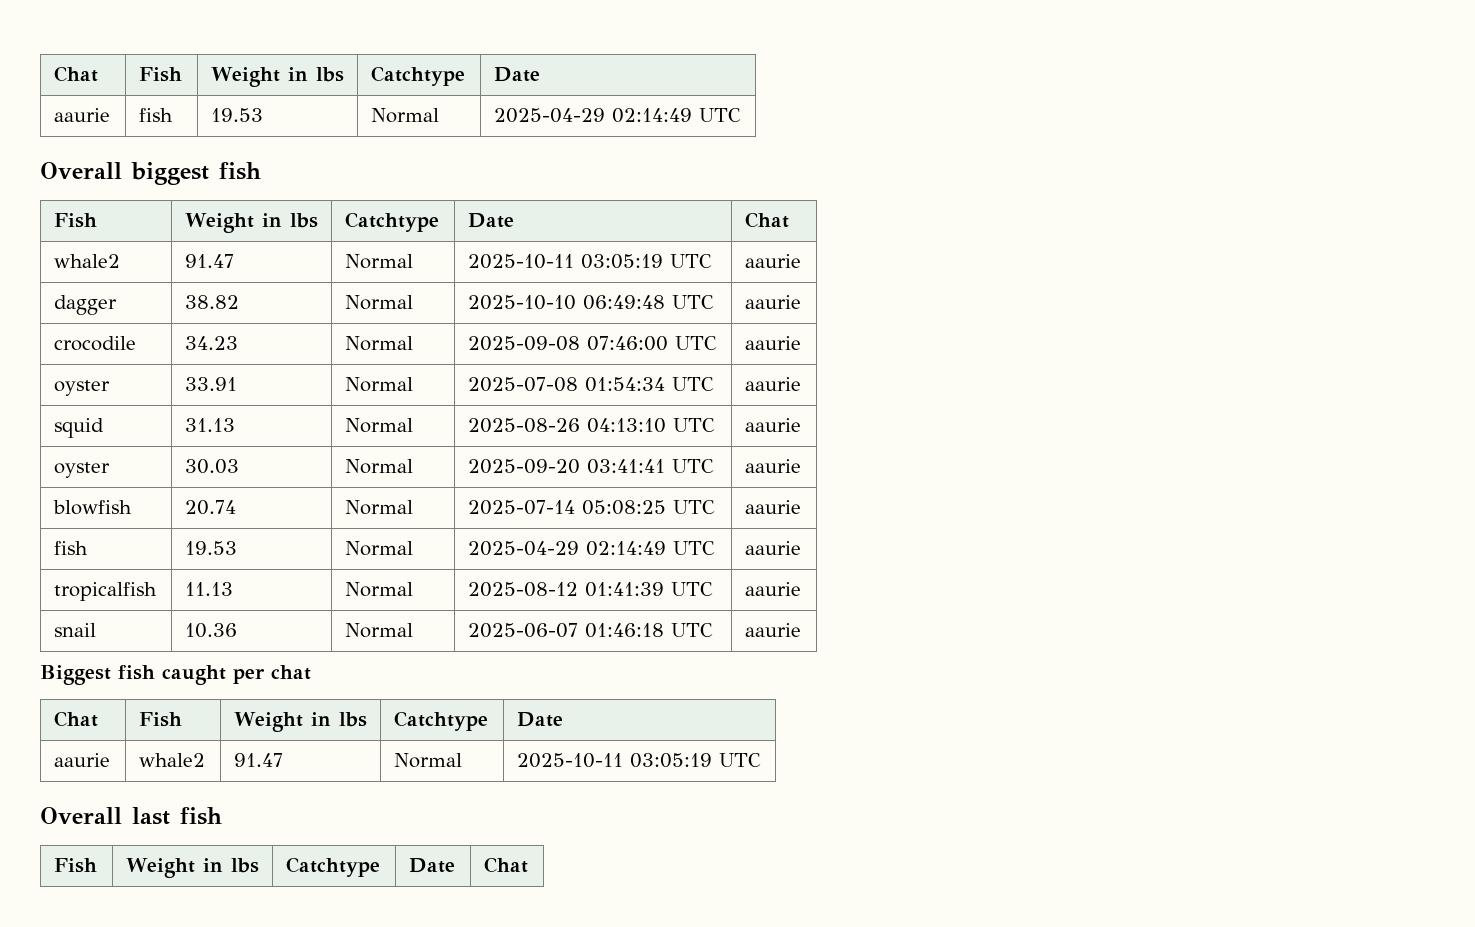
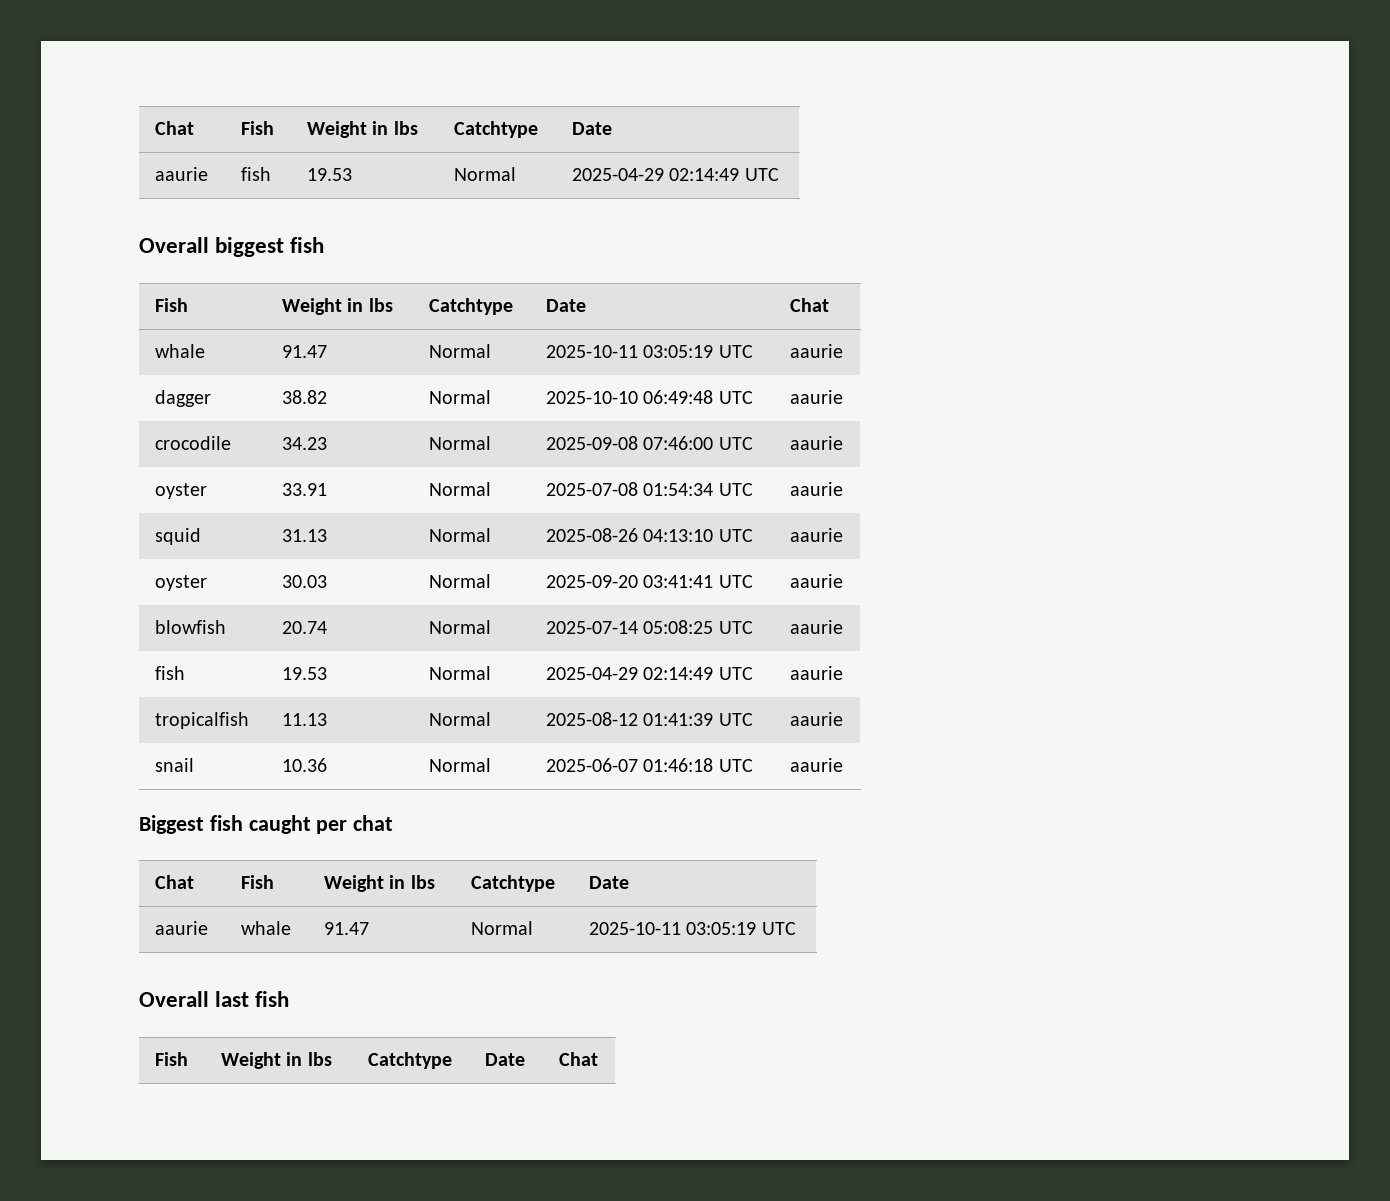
- whale2 | 91.47 | Normal | 2025-10-11 03:05:19 UTC | aaurie
+ whale | 91.47 | Normal | 2025-10-11 03:05:19 UTC | aaurie
- aaurie | whale2 | 91.47 | Normal | 2025-10-11 03:05:19 UTC
+ aaurie | whale | 91.47 | Normal | 2025-10-11 03:05:19 UTC

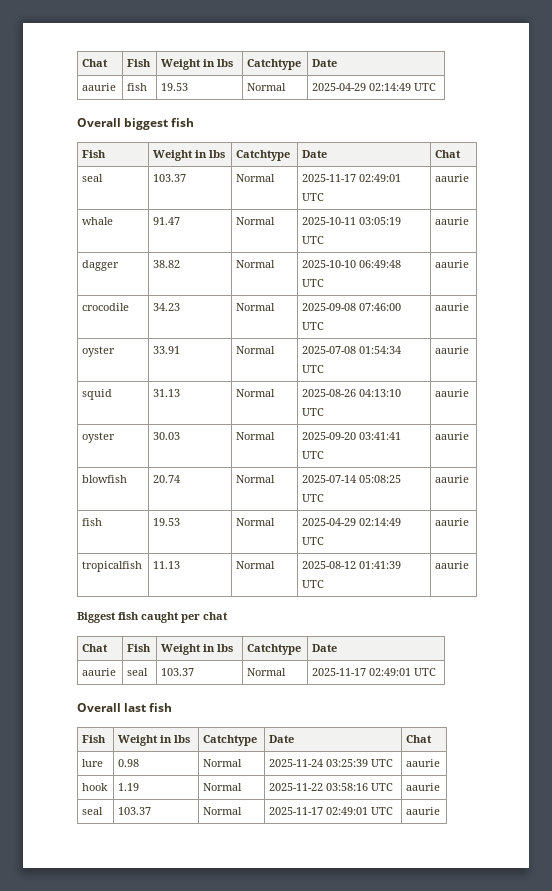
  Overall biggest fish
  Fish | Weight in lbs | Catchtype | Date | Chat
+ seal | 103.37 | Normal | 2025-11-17 02:49:01 UTC | aaurie
- snail | 10.36 | Normal | 2025-06-07 01:46:18 UTC | aaurie
- aaurie | whale | 91.47 | Normal | 2025-10-11 03:05:19 UTC
+ aaurie | seal | 103.37 | Normal | 2025-11-17 02:49:01 UTC
+ lure | 0.98 | Normal | 2025-11-24 03:25:39 UTC | aaurie
+ hook | 1.19 | Normal | 2025-11-22 03:58:16 UTC | aaurie
+ seal | 103.37 | Normal | 2025-11-17 02:49:01 UTC | aaurie

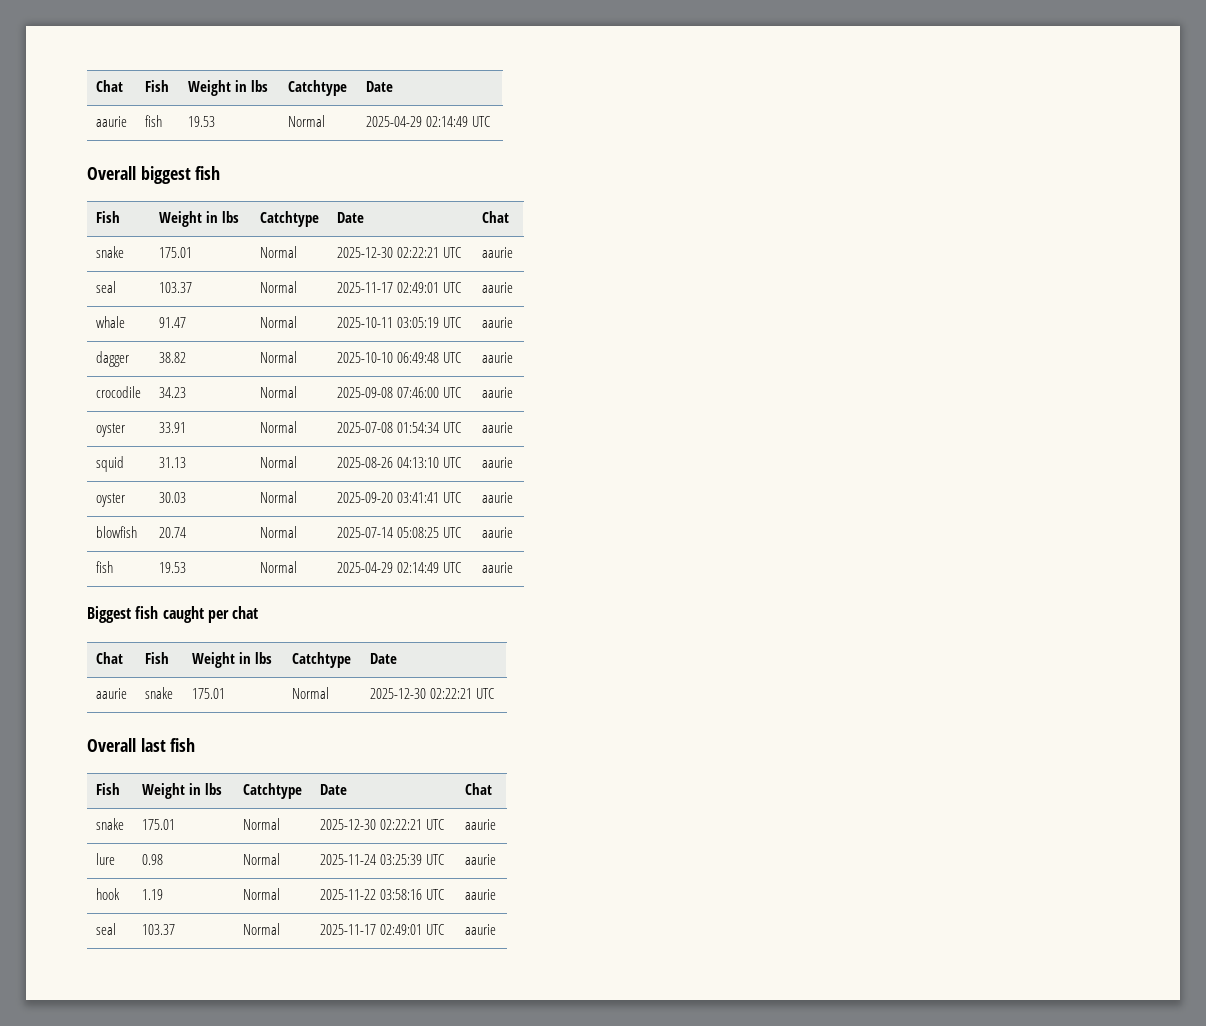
  Overall biggest fish
  Fish | Weight in lbs | Catchtype | Date | Chat
+ snake | 175.01 | Normal | 2025-12-30 02:22:21 UTC | aaurie
- tropicalfish | 11.13 | Normal | 2025-08-12 01:41:39 UTC | aaurie
- aaurie | seal | 103.37 | Normal | 2025-11-17 02:49:01 UTC
+ aaurie | snake | 175.01 | Normal | 2025-12-30 02:22:21 UTC
  Overall last fish
  Fish | Weight in lbs | Catchtype | Date | Chat
+ snake | 175.01 | Normal | 2025-12-30 02:22:21 UTC | aaurie

